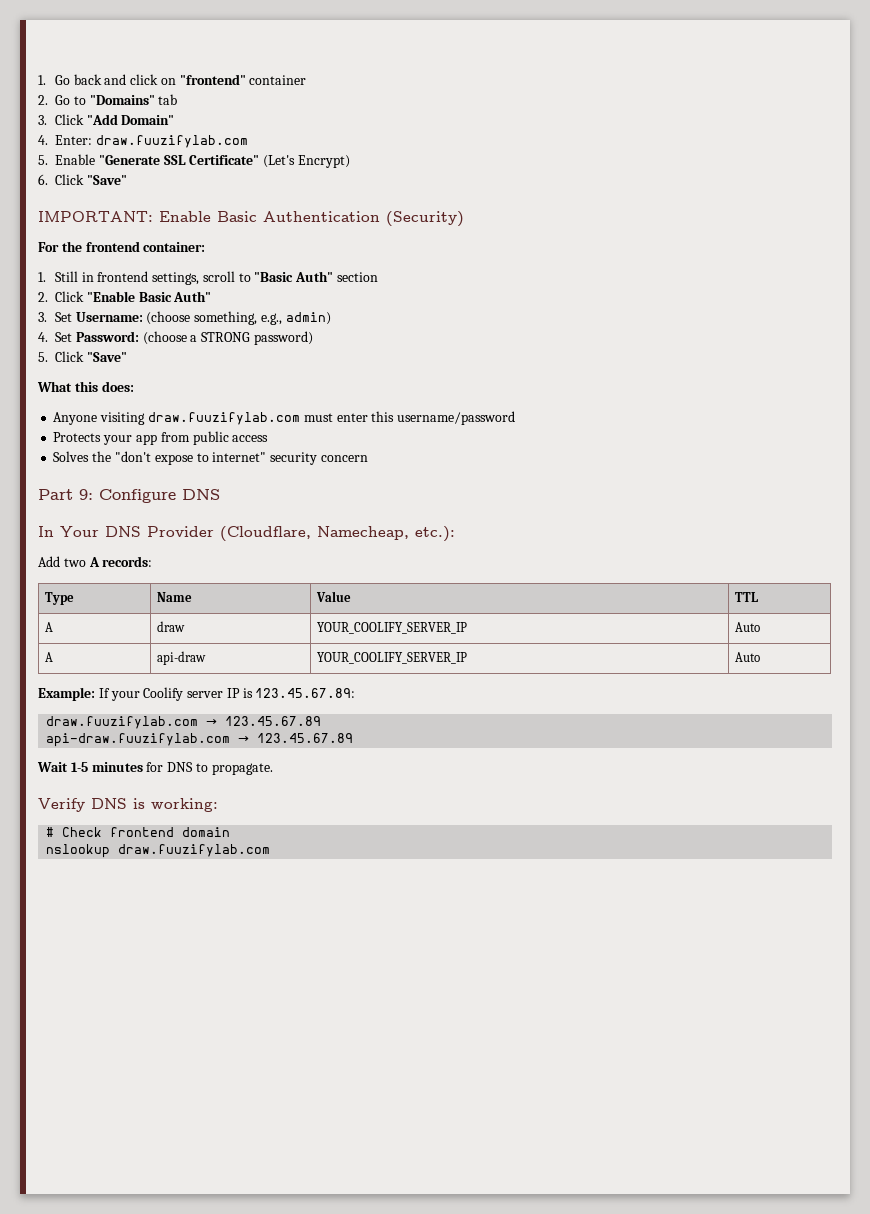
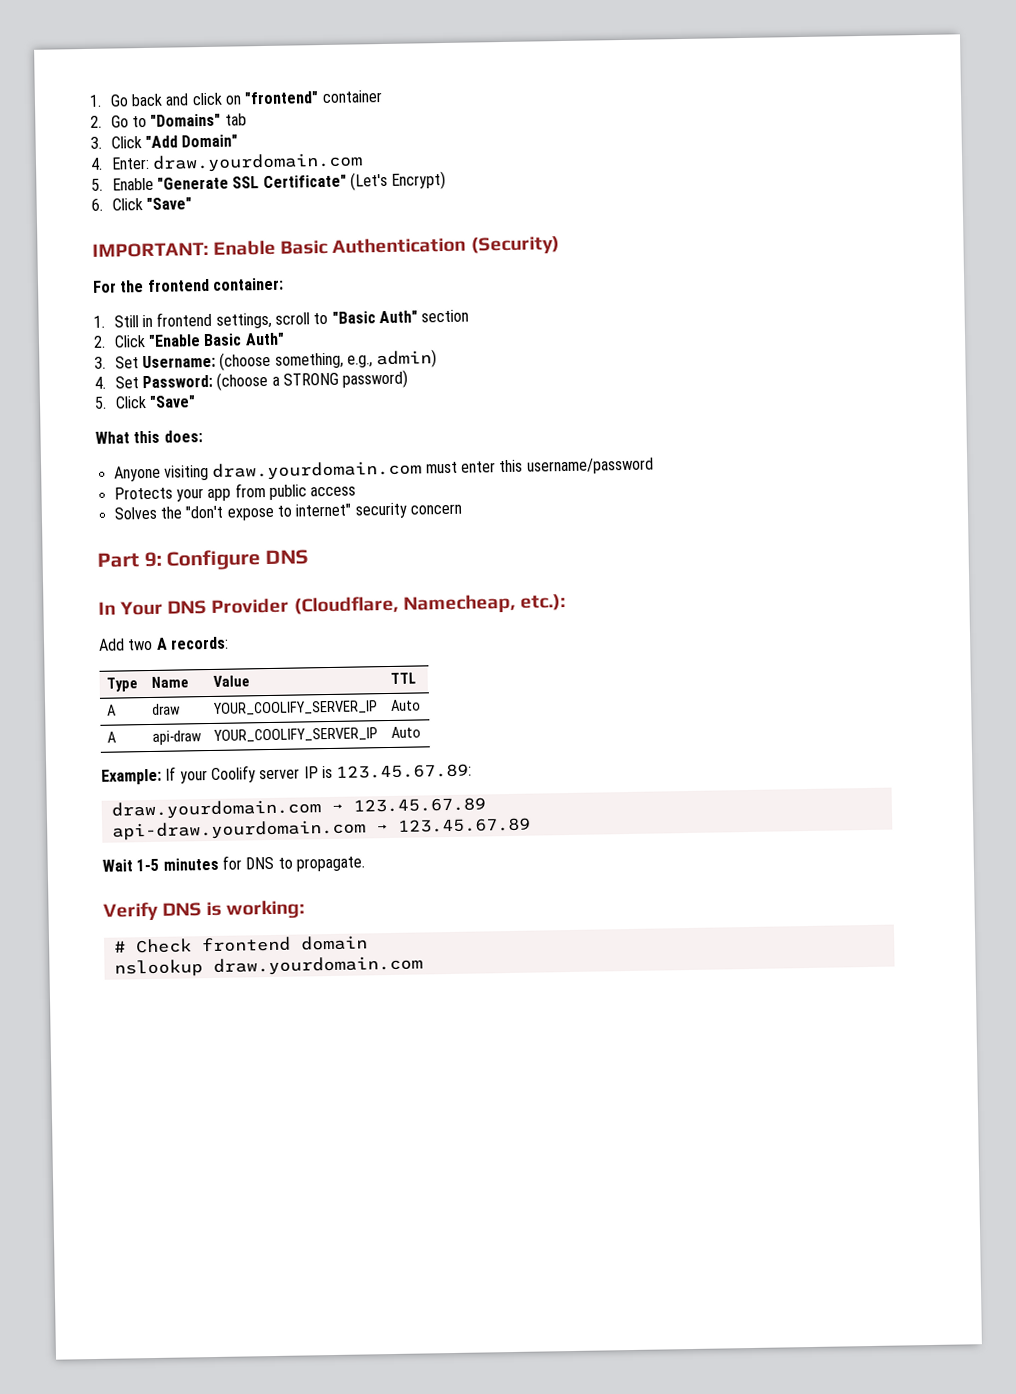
- 4. Enter: draw.fuuzifylab.com
+ 4. Enter: draw.yourdomain.com
- Anyone visiting draw.fuuzifylab.com must enter this username/password
+ Anyone visiting draw.yourdomain.com must enter this username/password
- draw.fuuzifylab.com → 123.45.67.89
- api-draw.fuuzifylab.com → 123.45.67.89
+ draw.yourdomain.com → 123.45.67.89
+ api-draw.yourdomain.com → 123.45.67.89
- nslookup draw.fuuzifylab.com
+ nslookup draw.yourdomain.com

